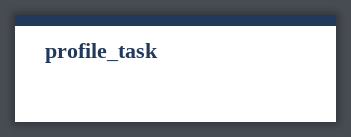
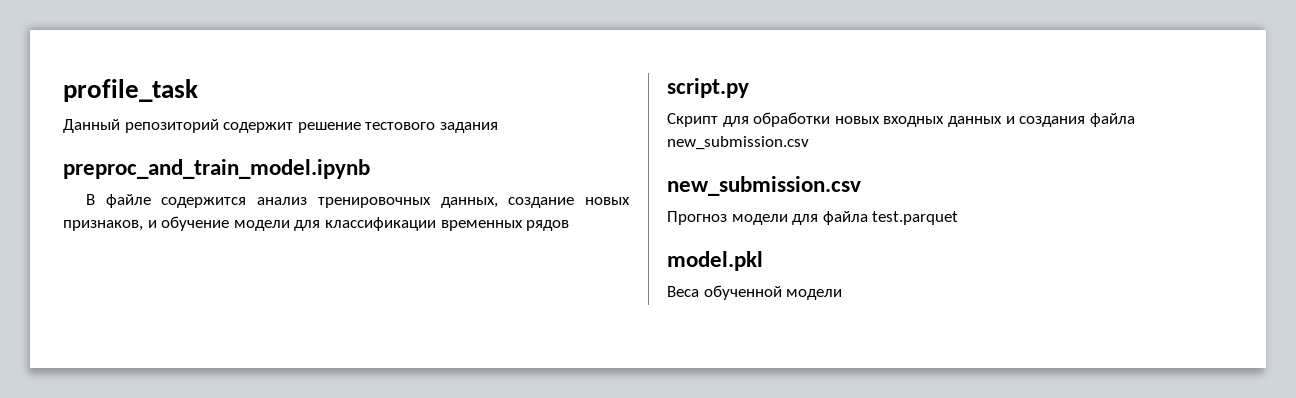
+ Данный репозиторий содержит решение тестового задания
+ preproc_and_train_model.ipynb
+ В файле содержится анализ тренировочных данных, создание новых признаков, и обучение модели для классификации временных рядов
+ script.py
+ Скрипт для обработки новых входных данных и создания файла new_submission.csv
+ new_submission.csv
+ Прогноз модели для файла test.parquet
+ model.pkl
+ Веса обученной модели

